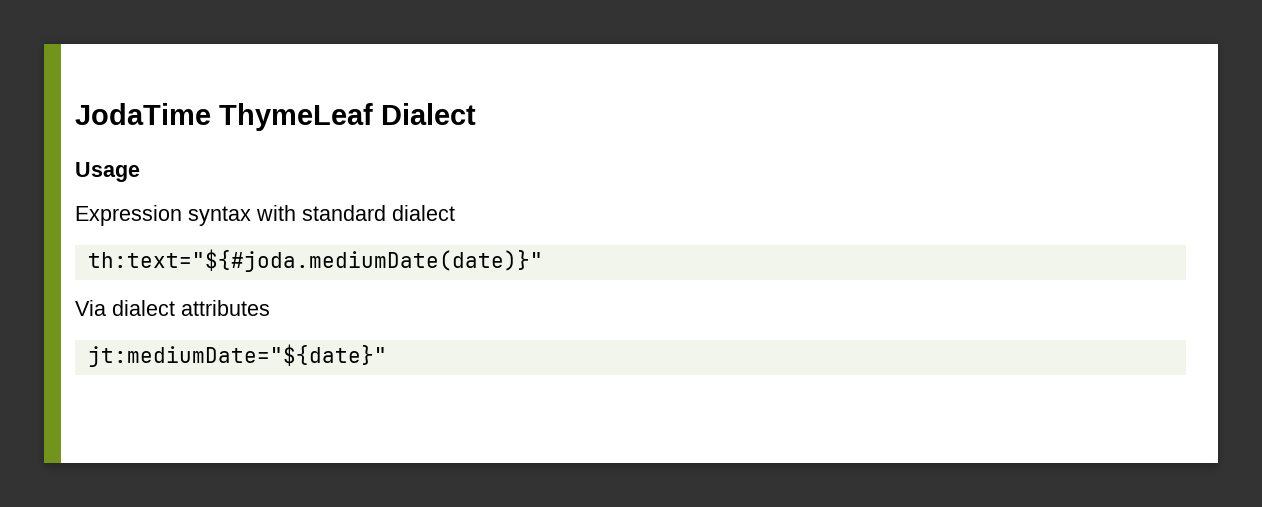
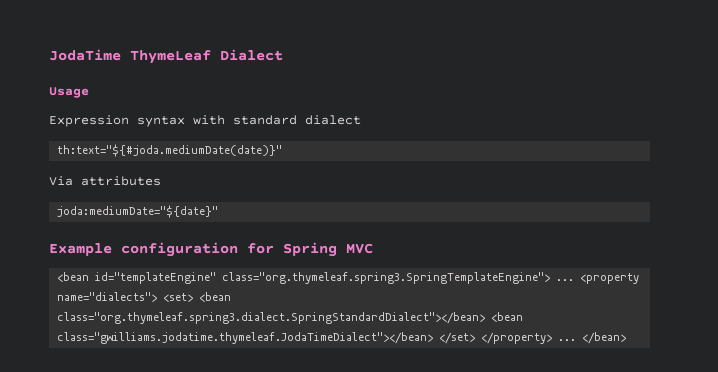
- Via dialect attributes
+ Via attributes
- jt:mediumDate="${date}"
+ joda:mediumDate="${date}"
+ Example configuration for Spring MVC
+ <bean id="templateEngine" class="org.thymeleaf.spring3.SpringTemplateEngine"> ... <property name="dialects"> <set> <bean class="org.thymeleaf.spring3.dialect.SpringStandardDialect"></bean> <bean class="gwilliams.jodatime.thymeleaf.JodaTimeDialect"></bean> </set> </property> ... </bean>

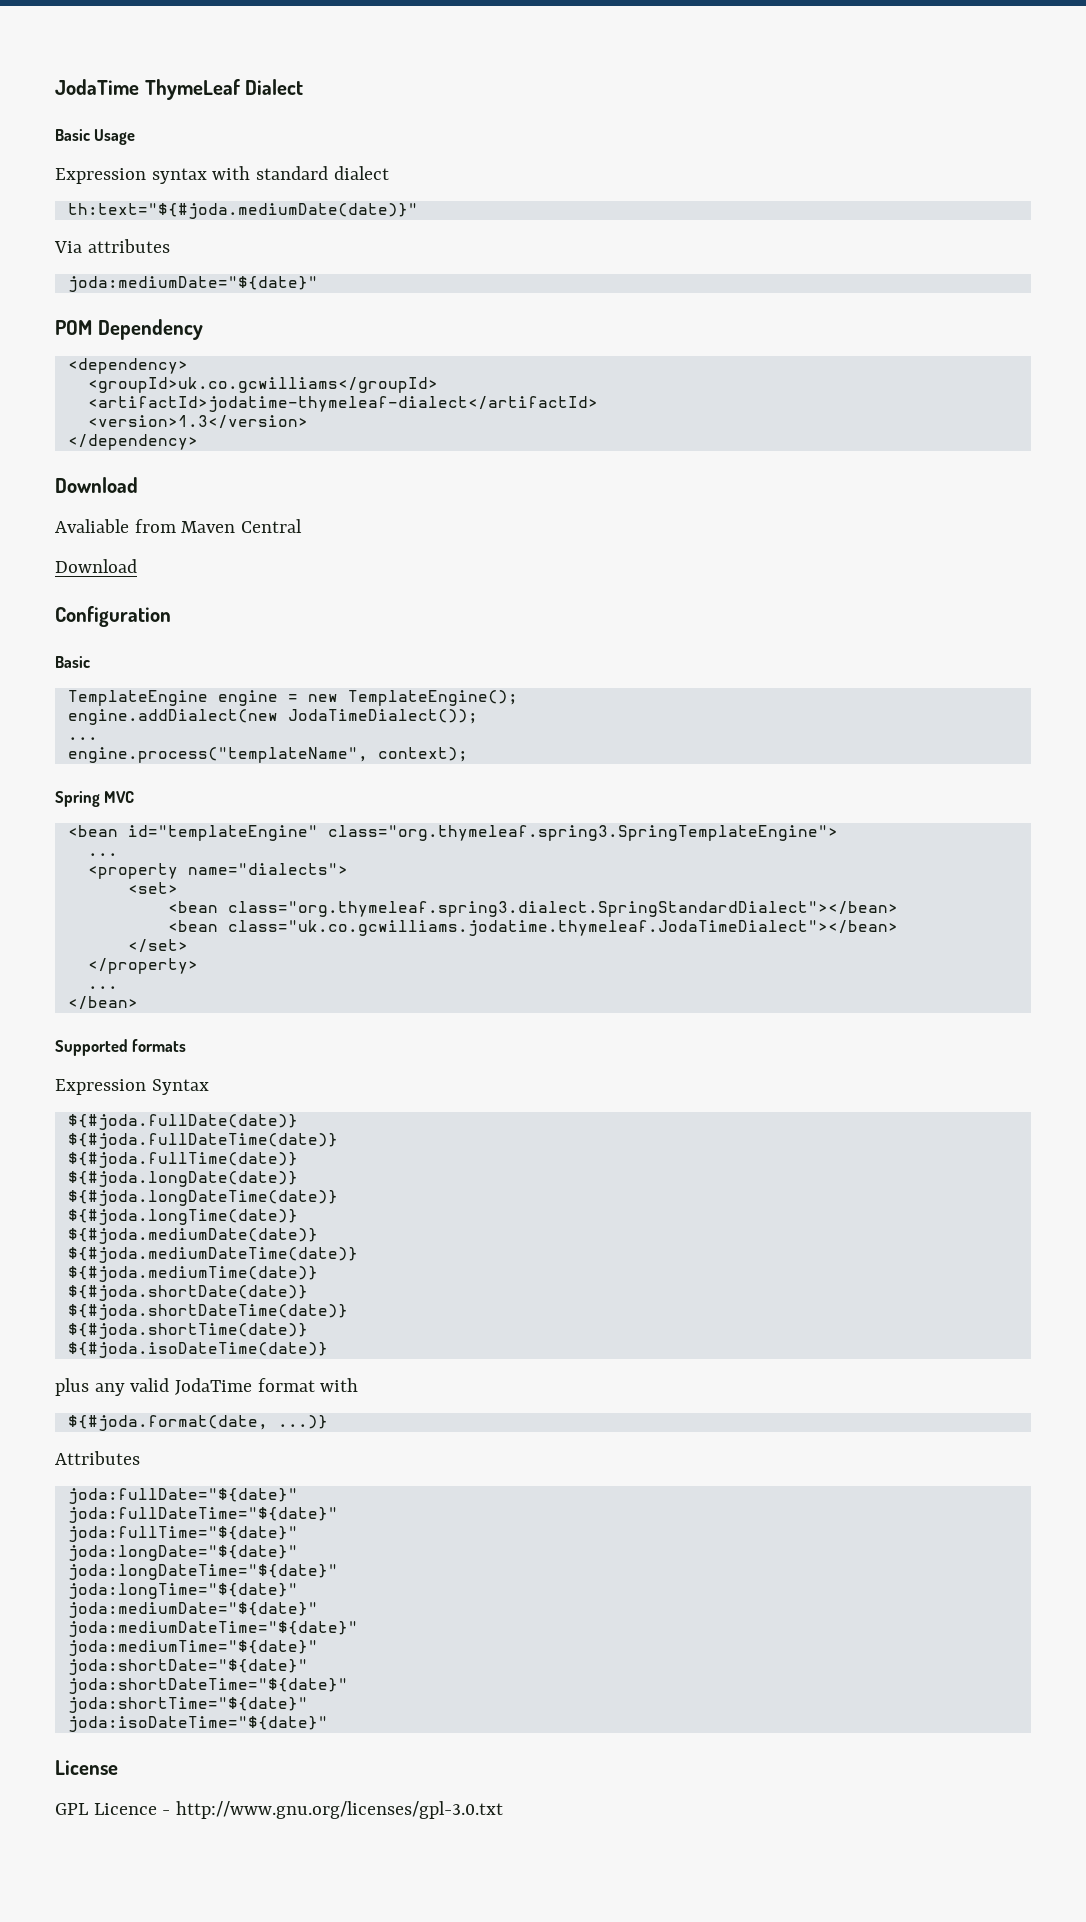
- Usage
+ Basic Usage
- Example configuration for Spring MVC
+ POM Dependency
+ <dependency>
+ <groupId>uk.co.gcwilliams</groupId>
+ <artifactId>jodatime-thymeleaf-dialect</artifactId>
+ <version>1.3</version>
+ </dependency>
+ Download
+ Avaliable from Maven Central
+ Download
+ Configuration
+ Basic
+ TemplateEngine engine = new TemplateEngine();
+ engine.addDialect(new JodaTimeDialect());
+ ...
+ engine.process("templateName", context);
+ Spring MVC
- <bean id="templateEngine" class="org.thymeleaf.spring3.SpringTemplateEngine"> ... <property name="dialects"> <set> <bean class="org.thymeleaf.spring3.dialect.SpringStandardDialect"></bean> <bean class="gwilliams.jodatime.thymeleaf.JodaTimeDialect"></bean> </set> </property> ... </bean>
+ <bean id="templateEngine" class="org.thymeleaf.spring3.SpringTemplateEngine">
+ ...
+ <property name="dialects">
+ <set>
+ <bean class="org.thymeleaf.spring3.dialect.SpringStandardDialect"></bean>
+ <bean class="uk.co.gcwilliams.jodatime.thymeleaf.JodaTimeDialect"></bean>
+ </set>
+ </property>
+ ...
+ </bean>
+ Supported formats
+ Expression Syntax
+ ${#joda.fullDate(date)}
+ ${#joda.fullDateTime(date)}
+ ${#joda.fullTime(date)}
+ ${#joda.longDate(date)}
+ ${#joda.longDateTime(date)}
+ ${#joda.longTime(date)}
+ ${#joda.mediumDate(date)}
+ ${#joda.mediumDateTime(date)}
+ ${#joda.mediumTime(date)}
+ ${#joda.shortDate(date)}
+ ${#joda.shortDateTime(date)}
+ ${#joda.shortTime(date)}
+ ${#joda.isoDateTime(date)}
+ plus any valid JodaTime format with
+ ${#joda.format(date, ...)}
+ Attributes
+ joda:fullDate="${date}"
+ joda:fullDateTime="${date}"
+ joda:fullTime="${date}"
+ joda:longDate="${date}"
+ joda:longDateTime="${date}"
+ joda:longTime="${date}"
+ joda:mediumDate="${date}"
+ joda:mediumDateTime="${date}"
+ joda:mediumTime="${date}"
+ joda:shortDate="${date}"
+ joda:shortDateTime="${date}"
+ joda:shortTime="${date}"
+ joda:isoDateTime="${date}"
+ License
+ GPL Licence - http://www.gnu.org/licenses/gpl-3.0.txt

